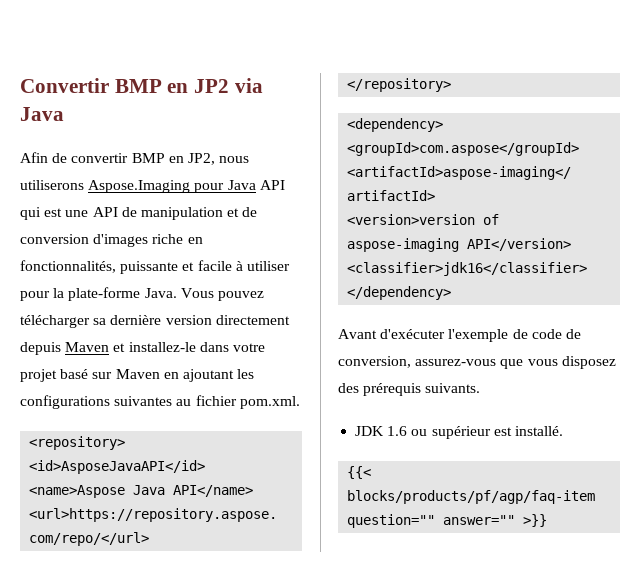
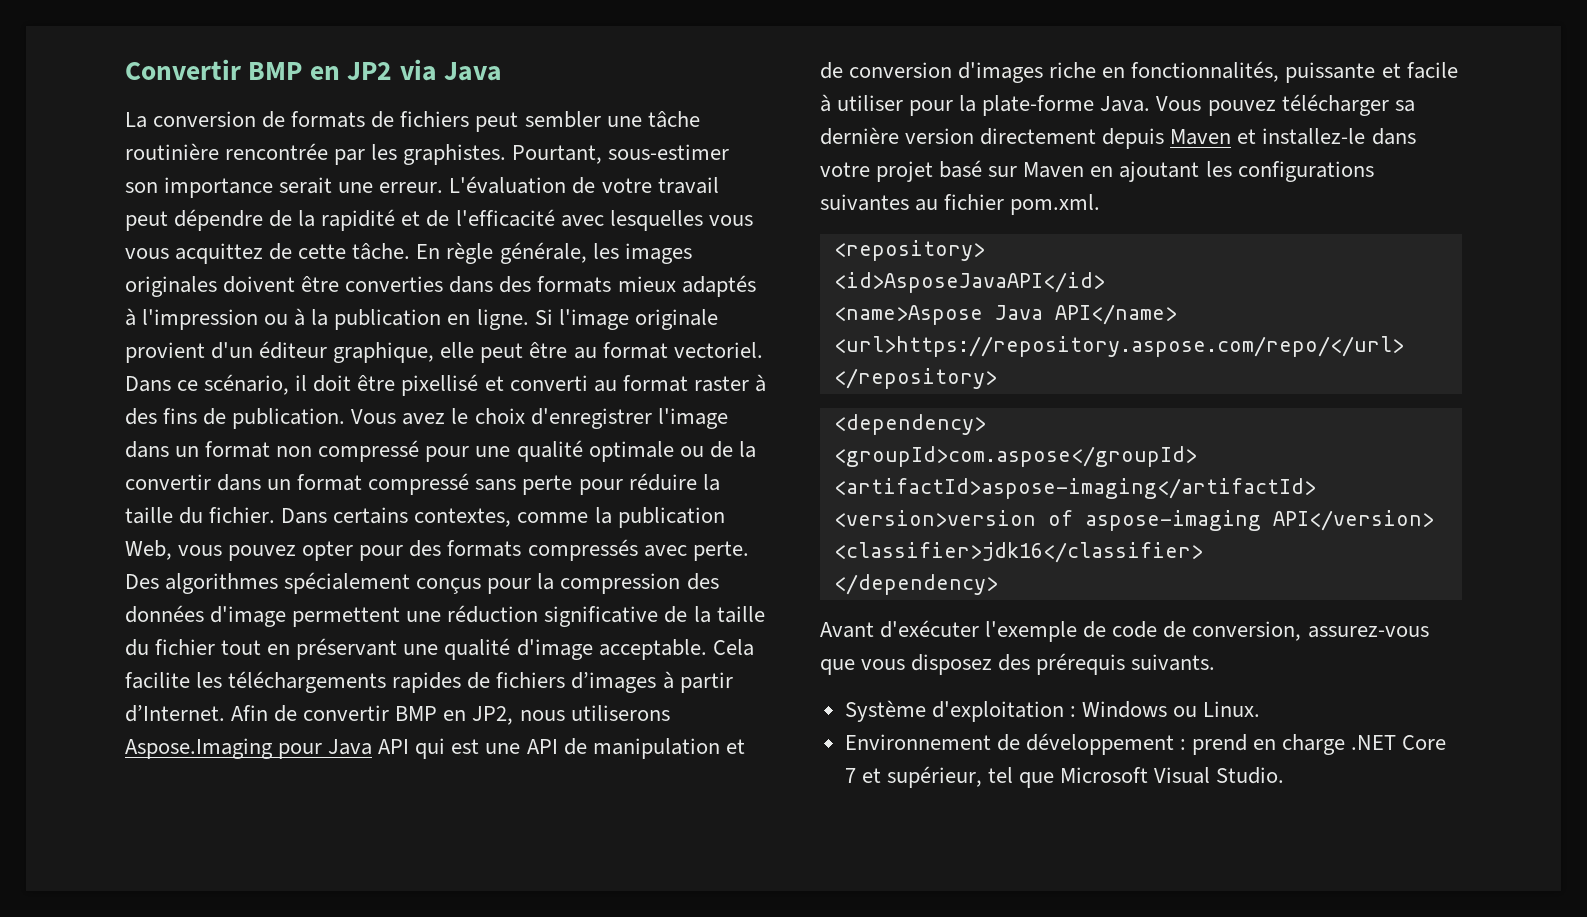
+ La conversion de formats de fichiers peut sembler une tâche routinière rencontrée par les graphistes. Pourtant, sous-estimer son importance serait une erreur. L'évaluation de votre travail peut dépendre de la rapidité et de l'efficacité avec lesquelles vous vous acquittez de cette tâche. En règle générale, les images originales doivent être converties dans des formats mieux adaptés à l'impression ou à la publication en ligne. Si l'image originale provient d'un éditeur graphique, elle peut être au format vectoriel. Dans ce scénario, il doit être pixellisé et converti au format raster à des fins de publication. Vous avez le choix d'enregistrer l'image dans un format non compressé pour une qualité optimale ou de la convertir dans un format compressé sans perte pour réduire la taille du fichier. Dans certains contextes, comme la publication Web, vous pouvez opter pour des formats compressés avec perte. Des algorithmes spécialement conçus pour la compression des données d'image permettent une réduction significative de la taille du fichier tout en préservant une qualité d'image acceptable. Cela facilite les téléchargements rapides de fichiers d’images à partir d’Internet.
- JDK 1.6 ou supérieur est installé.
- {{< blocks/products/pf/agp/faq-item question="" answer="" >}}
+ Système d'exploitation : Windows ou Linux.
+ Environnement de développement : prend en charge .NET Core 7 et supérieur, tel que Microsoft Visual Studio.

